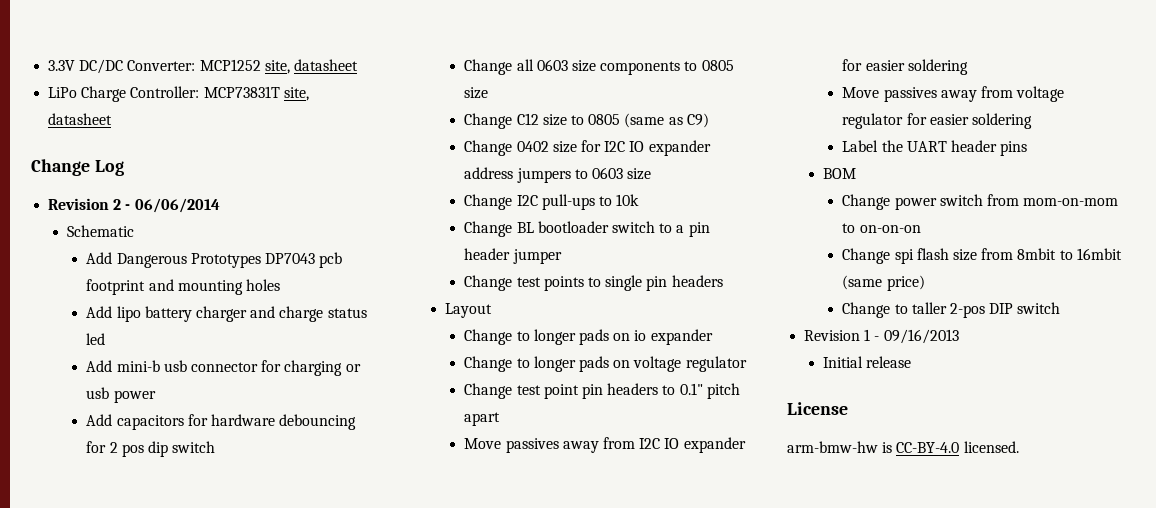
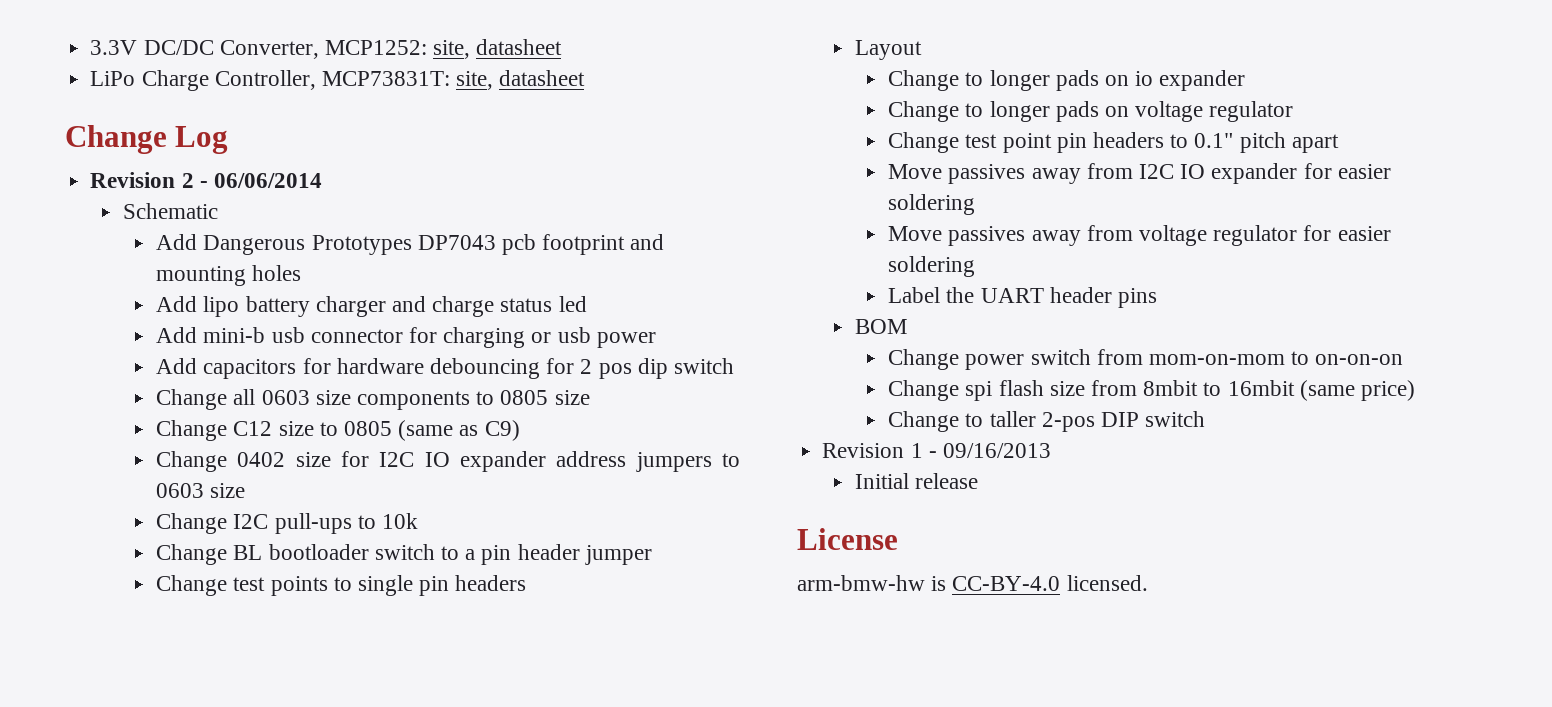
- 3.3V DC/DC Converter: MCP1252 site, datasheet
+ 3.3V DC/DC Converter, MCP1252: site, datasheet
- LiPo Charge Controller: MCP73831T site, datasheet
+ LiPo Charge Controller, MCP73831T: site, datasheet

